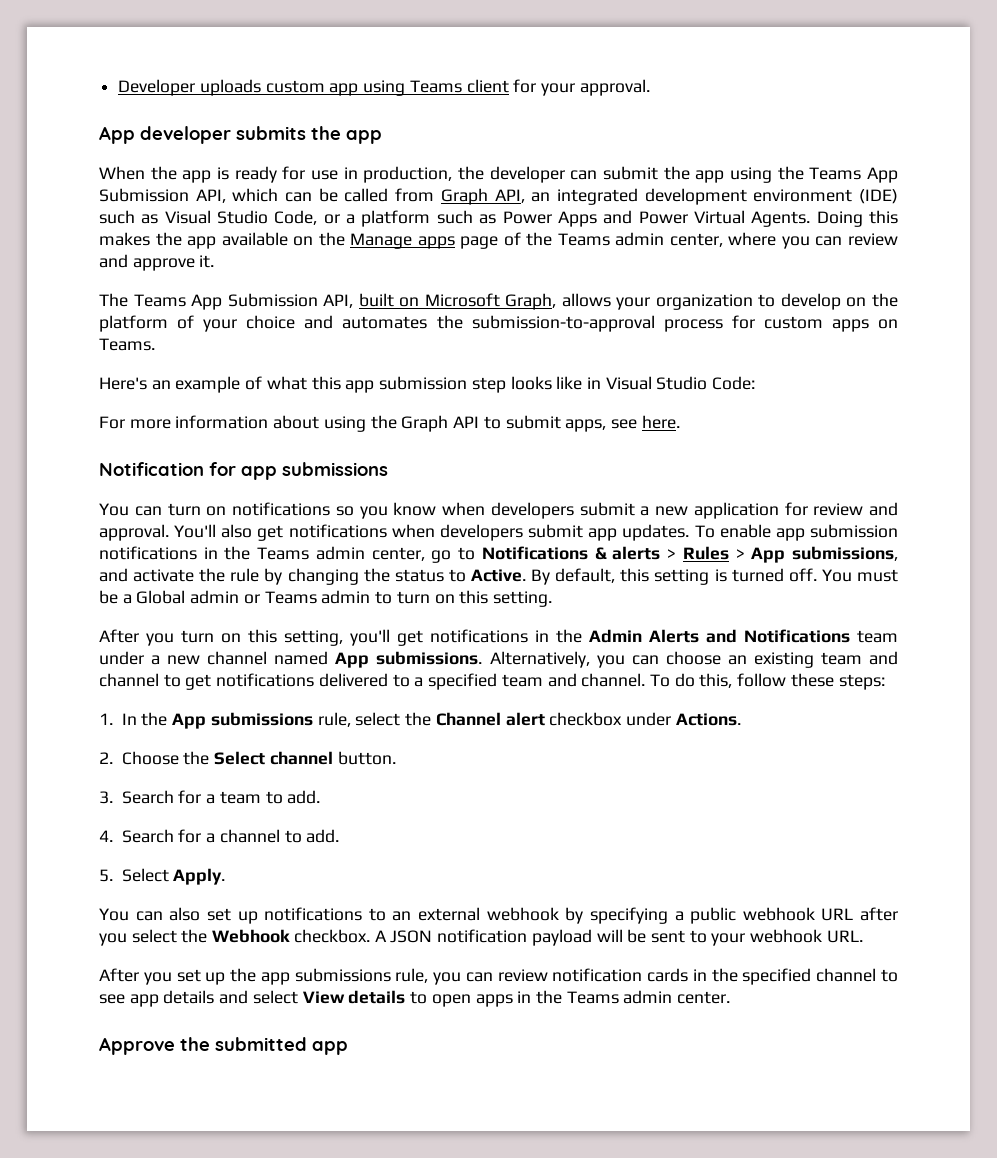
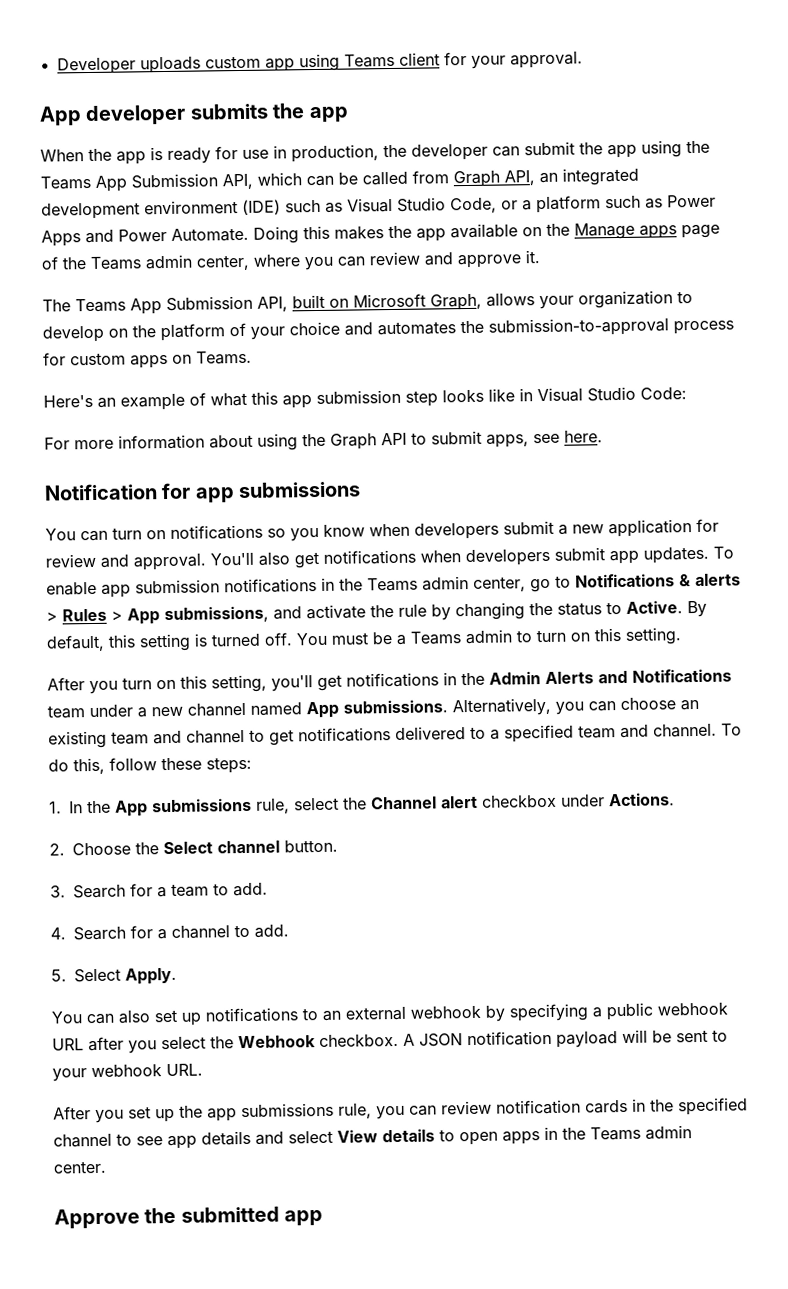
- When the app is ready for use in production, the developer can submit the app using the Teams App Submission API, which can be called from Graph API, an integrated development environment (IDE) such as Visual Studio Code, or a platform such as Power Apps and Power Virtual Agents.
+ When the app is ready for use in production, the developer can submit the app using the Teams App Submission API, which can be called from Graph API, an integrated development environment (IDE) such as Visual Studio Code, or a platform such as Power Apps and Power Automate.
- You must be a Global admin or Teams admin to turn on this setting.
+ You must be a Teams admin to turn on this setting.

